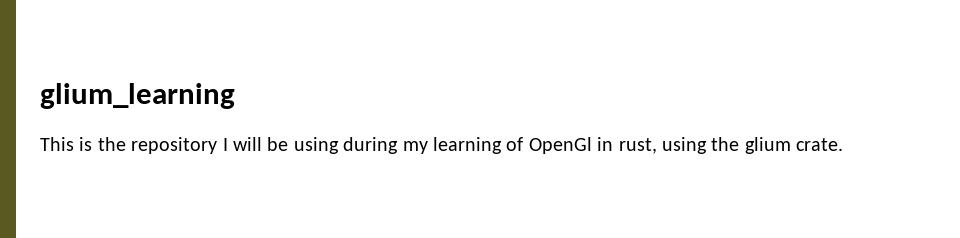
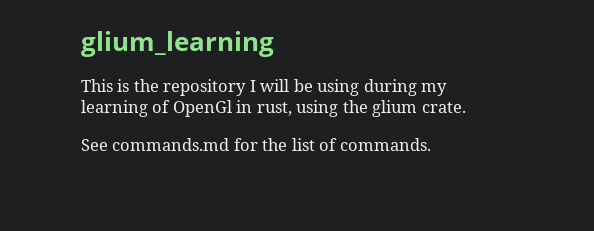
+ See commands.md for the list of commands.

